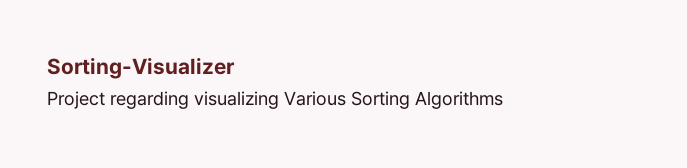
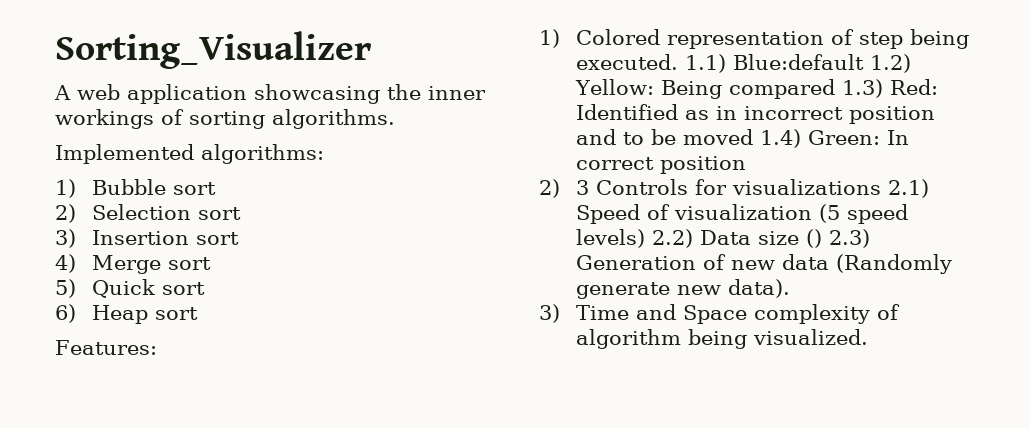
- Sorting-Visualizer
- Project regarding visualizing Various Sorting Algorithms
+ Sorting_Visualizer
+ A web application showcasing the inner workings of sorting algorithms.
+ Implemented algorithms:
+ 1) Bubble sort
+ 2) Selection sort
+ 3) Insertion sort
+ 4) Merge sort
+ 5) Quick sort
+ 6) Heap sort
+ Features:
+ 1) Colored representation of step being executed. 1.1) Blue:default 1.2) Yellow: Being compared 1.3) Red: Identified as in incorrect position and to be moved 1.4) Green: In correct position
+ 2) 3 Controls for visualizations 2.1) Speed of visualization (5 speed levels) 2.2) Data size () 2.3) Generation of new data (Randomly generate new data).
+ 3) Time and Space complexity of algorithm being visualized.

